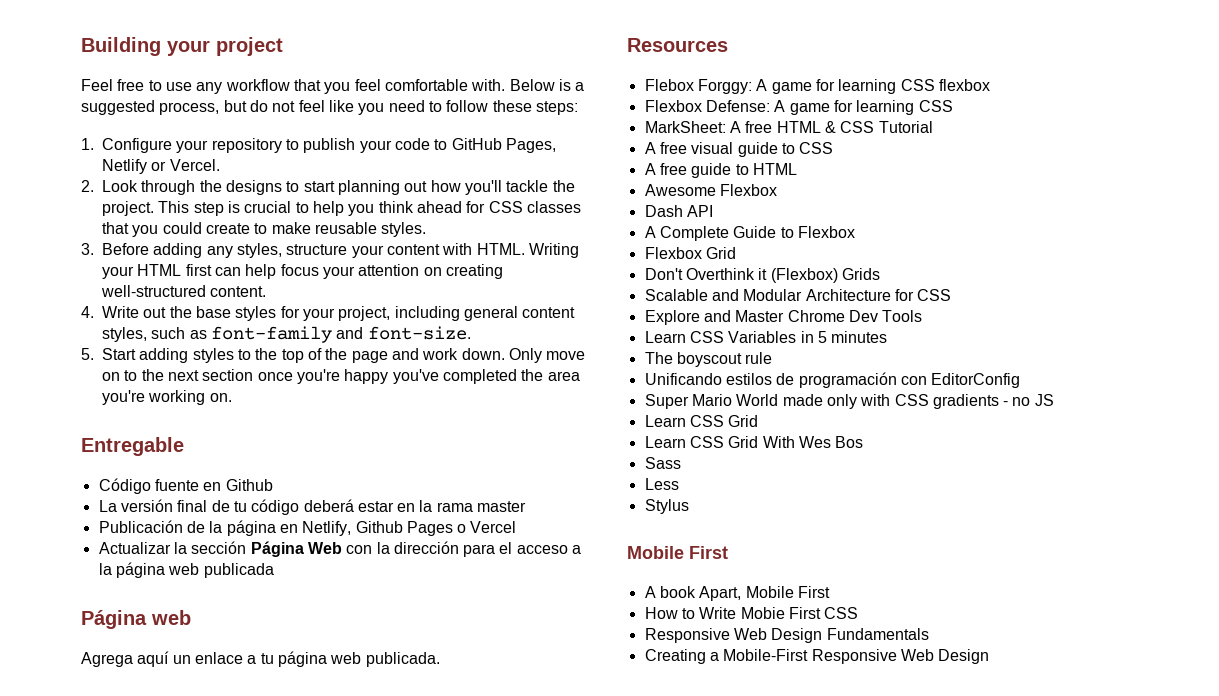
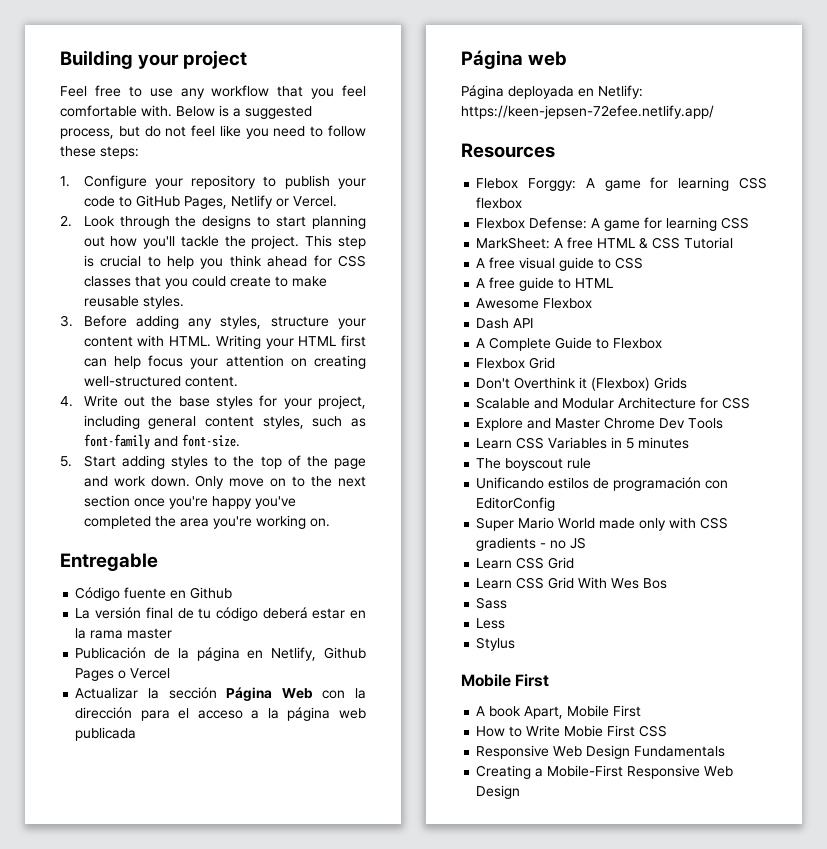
- Agrega aquí un enlace a tu página web publicada.
+ Página deployada en Netlify: https://keen-jepsen-72efee.netlify.app/

